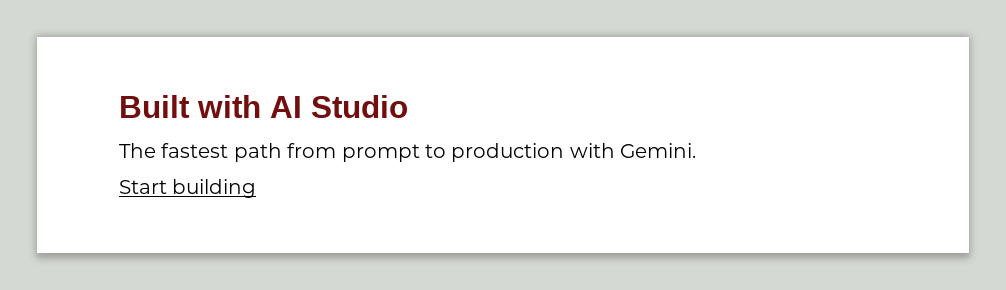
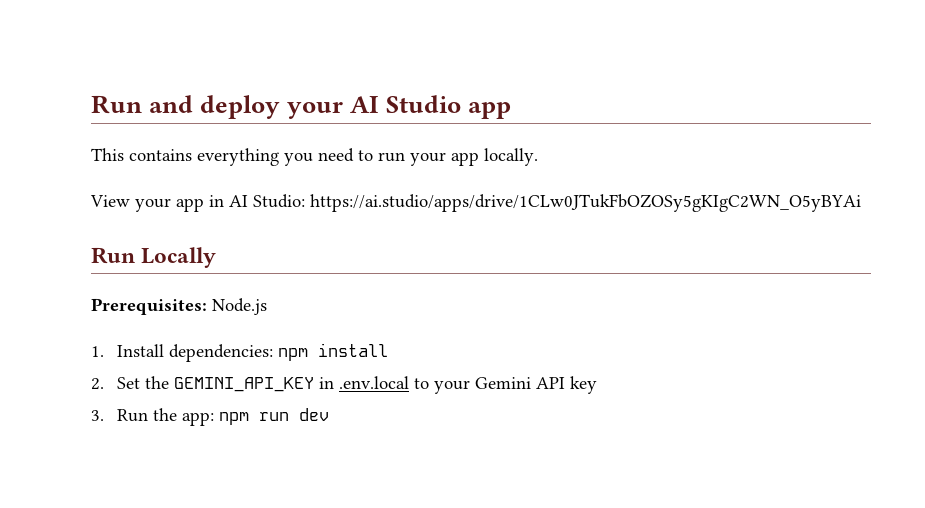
- Built with AI Studio
- The fastest path from prompt to production with Gemini.
- Start building
+ Run and deploy your AI Studio app
+ This contains everything you need to run your app locally.
+ View your app in AI Studio: https://ai.studio/apps/drive/1CLw0JTukFbOZOSy5gKIgC2WN_O5yBYAi
+ Run Locally
+ Prerequisites: Node.js
+ 1. Install dependencies: npm install
+ 2. Set the GEMINI_API_KEY in .env.local to your Gemini API key
+ 3. Run the app: npm run dev

